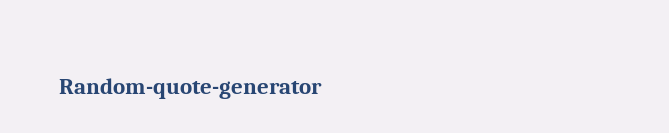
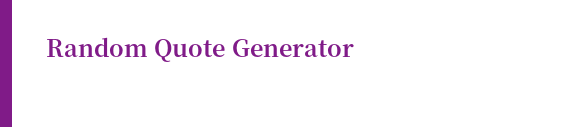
- Random-quote-generator
+ Random Quote Generator

